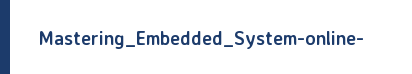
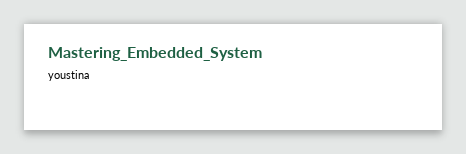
- Mastering_Embedded_System-online-
+ Mastering_Embedded_System
+ youstina

